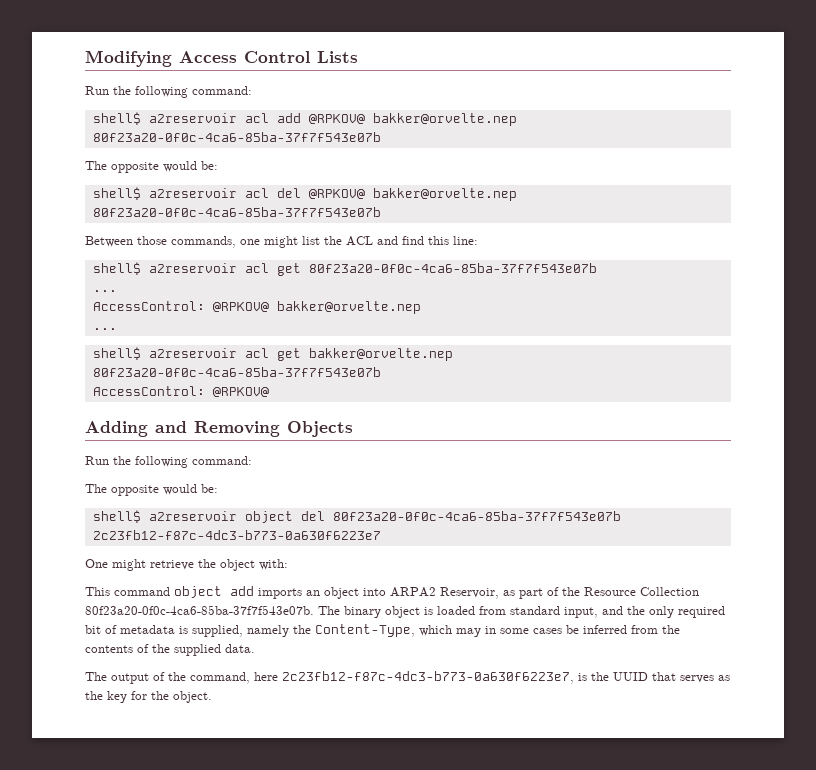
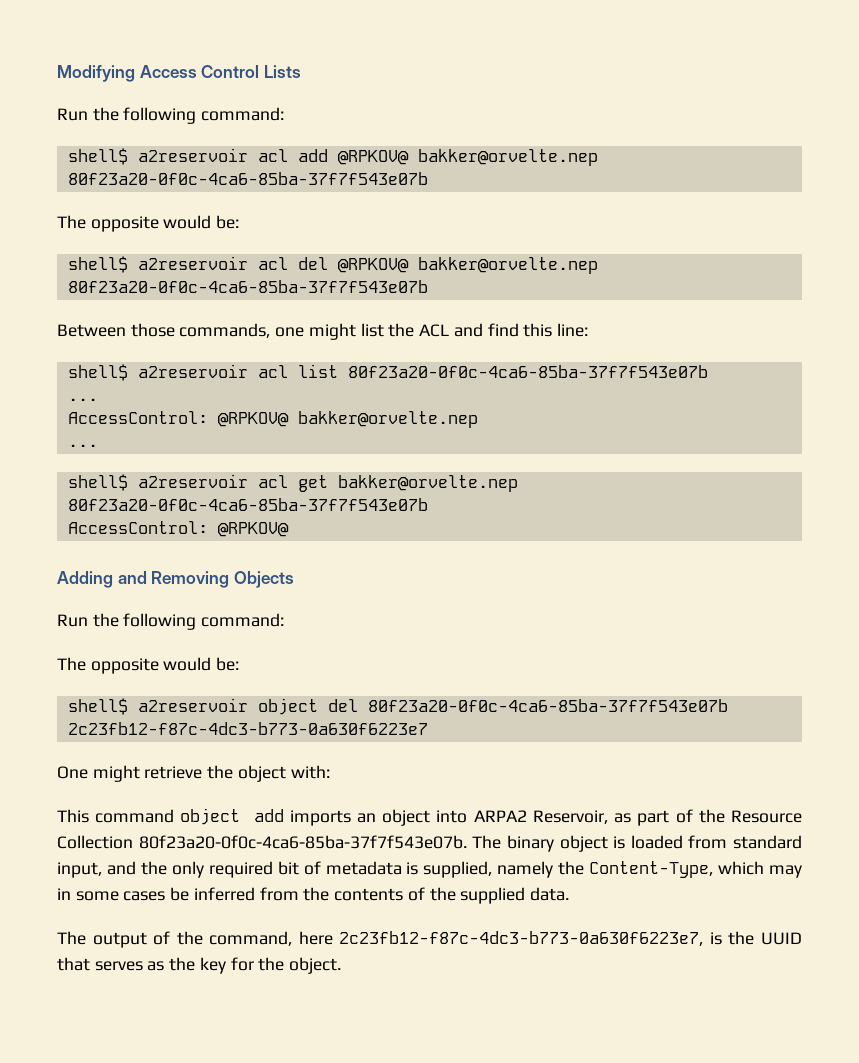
- shell$ a2reservoir acl get 80f23a20-0f0c-4ca6-85ba-37f7f543e07b
+ shell$ a2reservoir acl list 80f23a20-0f0c-4ca6-85ba-37f7f543e07b

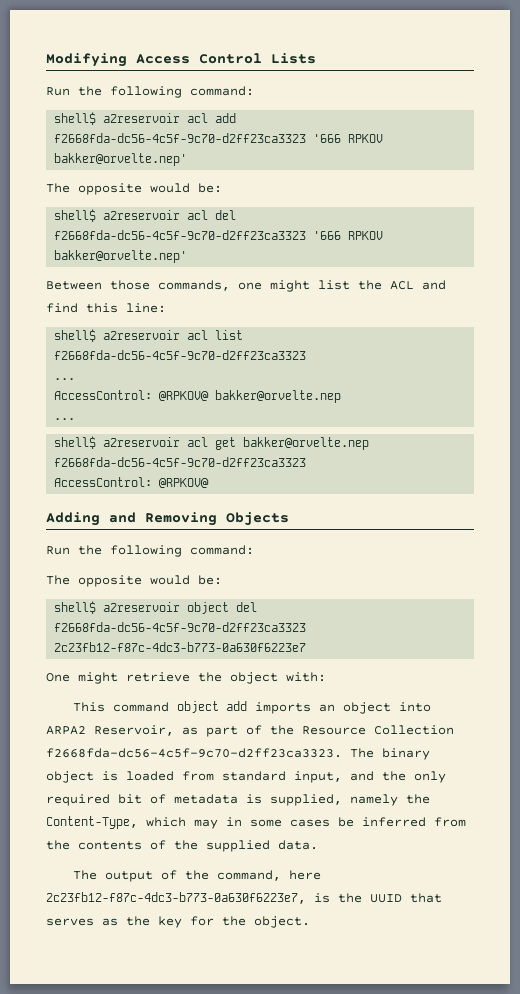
- shell$ a2reservoir acl add @RPKOV@ bakker@orvelte.nep 80f23a20-0f0c-4ca6-85ba-37f7f543e07b
+ shell$ a2reservoir acl add f2668fda-dc56-4c5f-9c70-d2ff23ca3323 '666 RPKOV bakker@orvelte.nep'
- shell$ a2reservoir acl del @RPKOV@ bakker@orvelte.nep 80f23a20-0f0c-4ca6-85ba-37f7f543e07b
+ shell$ a2reservoir acl del f2668fda-dc56-4c5f-9c70-d2ff23ca3323 '666 RPKOV bakker@orvelte.nep'
- shell$ a2reservoir acl list 80f23a20-0f0c-4ca6-85ba-37f7f543e07b
+ shell$ a2reservoir acl list f2668fda-dc56-4c5f-9c70-d2ff23ca3323
- shell$ a2reservoir acl get bakker@orvelte.nep 80f23a20-0f0c-4ca6-85ba-37f7f543e07b
+ shell$ a2reservoir acl get bakker@orvelte.nep f2668fda-dc56-4c5f-9c70-d2ff23ca3323
- shell$ a2reservoir object del 80f23a20-0f0c-4ca6-85ba-37f7f543e07b 2c23fb12-f87c-4dc3-b773-0a630f6223e7
+ shell$ a2reservoir object del f2668fda-dc56-4c5f-9c70-d2ff23ca3323 2c23fb12-f87c-4dc3-b773-0a630f6223e7
- This command object add imports an object into ARPA2 Reservoir, as part of the Resource Collection 80f23a20-0f0c-4ca6-85ba-37f7f543e07b.
+ This command object add imports an object into ARPA2 Reservoir, as part of the Resource Collection f2668fda-dc56-4c5f-9c70-d2ff23ca3323.

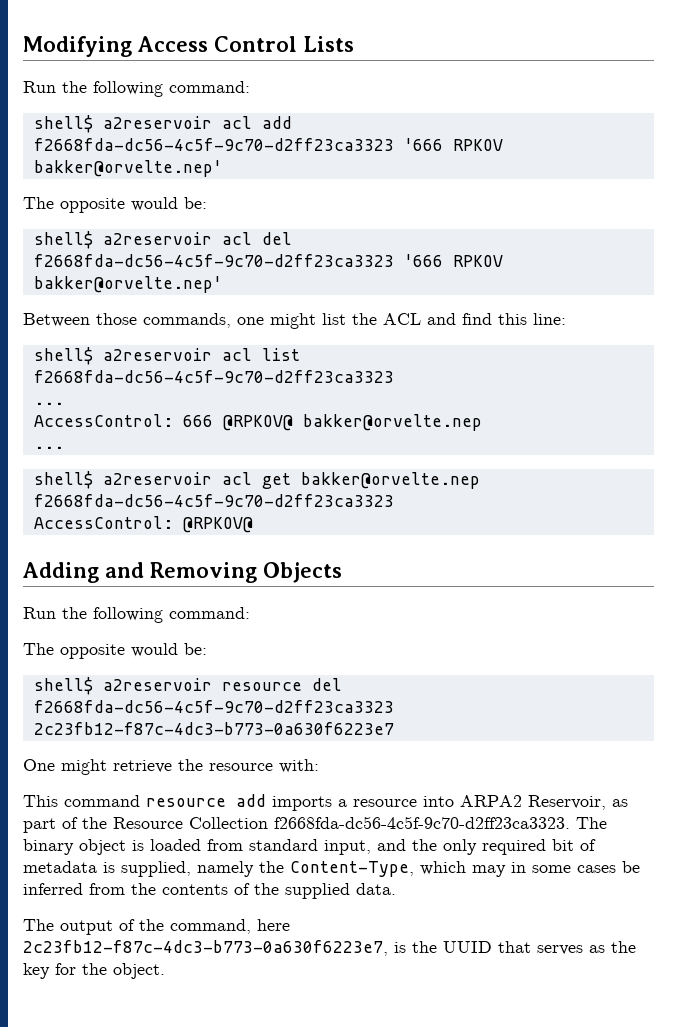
- AccessControl: @RPKOV@ bakker@orvelte.nep
+ AccessControl: 666 @RPKOV@ bakker@orvelte.nep
- shell$ a2reservoir object del f2668fda-dc56-4c5f-9c70-d2ff23ca3323 2c23fb12-f87c-4dc3-b773-0a630f6223e7
+ shell$ a2reservoir resource del f2668fda-dc56-4c5f-9c70-d2ff23ca3323 2c23fb12-f87c-4dc3-b773-0a630f6223e7
- One might retrieve the object with:
+ One might retrieve the resource with:
- This command object add imports an object into ARPA2 Reservoir, as part of the Resource Collection f2668fda-dc56-4c5f-9c70-d2ff23ca3323.
+ This command resource add imports a resource into ARPA2 Reservoir, as part of the Resource Collection f2668fda-dc56-4c5f-9c70-d2ff23ca3323.

